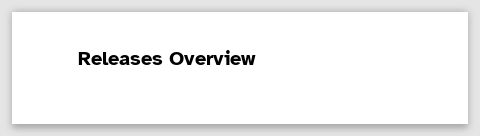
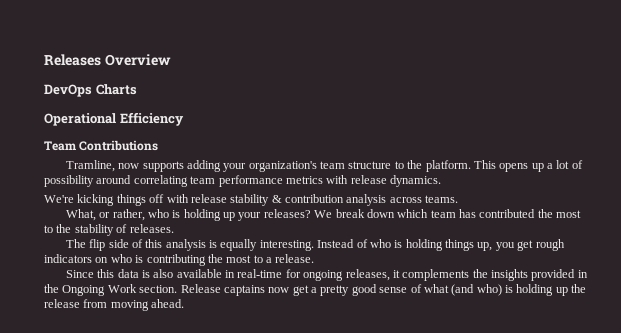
+ DevOps Charts
+ Operational Efficiency
+ Team Contributions
+ Tramline, now supports adding your organization's team structure to the platform. This opens up a lot of possibility around correlating team performance metrics with release dynamics.
+ We're kicking things off with release stability & contribution analysis across teams.
+ What, or rather, who is holding up your releases? We break down which team has contributed the most to the stability of releases.
+ The flip side of this analysis is equally interesting. Instead of who is holding things up, you get rough indicators on who is contributing the most to a release.
+ Since this data is also available in real-time for ongoing releases, it complements the insights provided in the Ongoing Work section. Release captains now get a pretty good sense of what (and who) is holding up the release from moving ahead.

